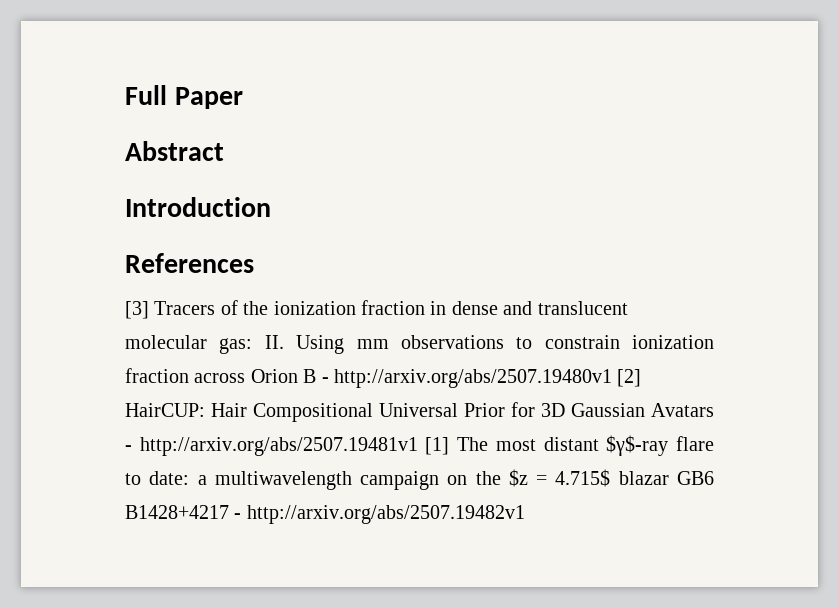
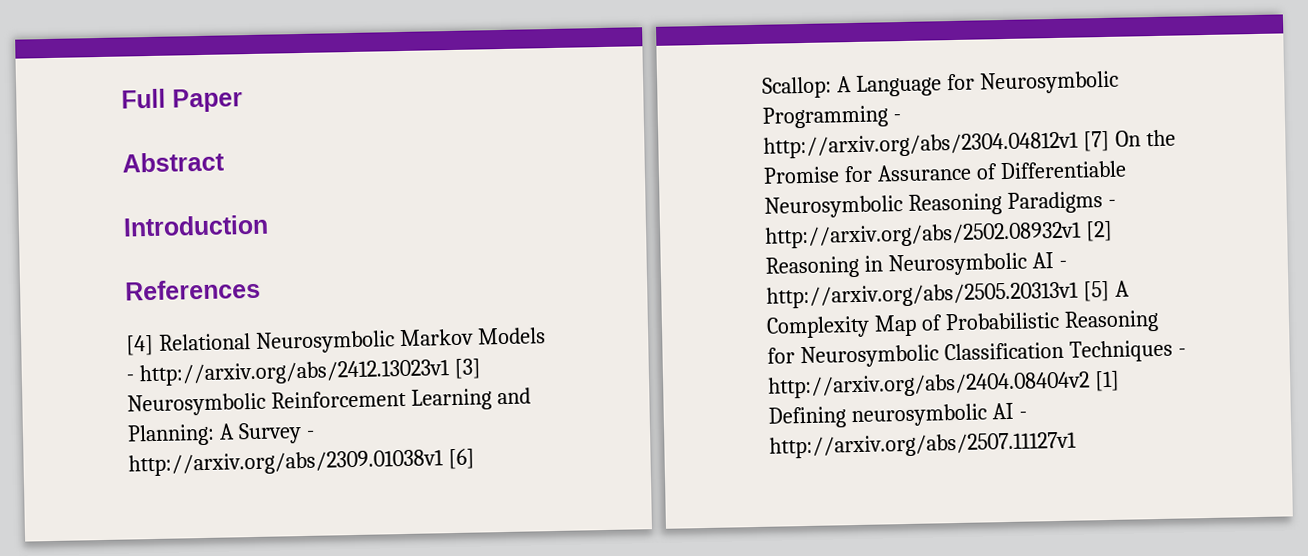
- [3] Tracers of the ionization fraction in dense and translucent molecular gas: II. Using mm observations to constrain ionization fraction across Orion B - http://arxiv.org/abs/2507.19480v1 [2] HairCUP: Hair Compositional Universal Prior for 3D Gaussian Avatars - http://arxiv.org/abs/2507.19481v1 [1] The most distant $γ$-ray flare to date: a multiwavelength campaign on the $z = 4.715$ blazar GB6 B1428+4217 - http://arxiv.org/abs/2507.19482v1
+ [4] Relational Neurosymbolic Markov Models - http://arxiv.org/abs/2412.13023v1 [3] Neurosymbolic Reinforcement Learning and Planning: A Survey - http://arxiv.org/abs/2309.01038v1 [6] Scallop: A Language for Neurosymbolic Programming - http://arxiv.org/abs/2304.04812v1 [7] On the Promise for Assurance of Differentiable Neurosymbolic Reasoning Paradigms - http://arxiv.org/abs/2502.08932v1 [2] Reasoning in Neurosymbolic AI - http://arxiv.org/abs/2505.20313v1 [5] A Complexity Map of Probabilistic Reasoning for Neurosymbolic Classification Techniques - http://arxiv.org/abs/2404.08404v2 [1] Defining neurosymbolic AI - http://arxiv.org/abs/2507.11127v1

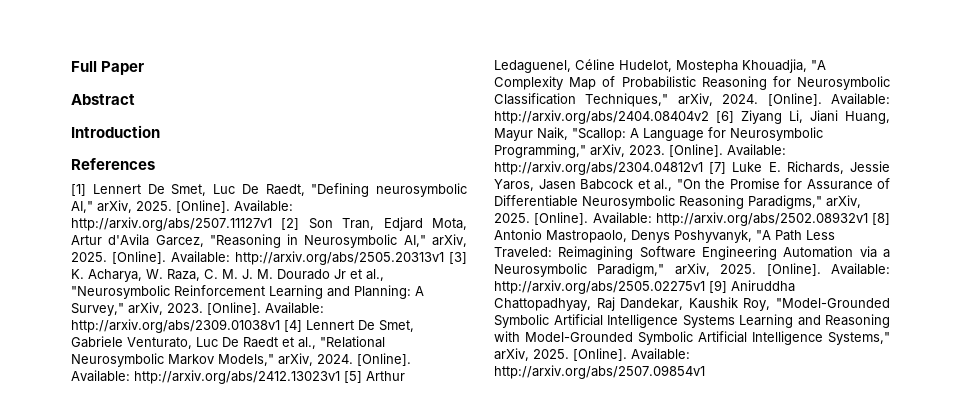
- [4] Relational Neurosymbolic Markov Models - http://arxiv.org/abs/2412.13023v1 [3] Neurosymbolic Reinforcement Learning and Planning: A Survey - http://arxiv.org/abs/2309.01038v1 [6] Scallop: A Language for Neurosymbolic Programming - http://arxiv.org/abs/2304.04812v1 [7] On the Promise for Assurance of Differentiable Neurosymbolic Reasoning Paradigms - http://arxiv.org/abs/2502.08932v1 [2] Reasoning in Neurosymbolic AI - http://arxiv.org/abs/2505.20313v1 [5] A Complexity Map of Probabilistic Reasoning for Neurosymbolic Classification Techniques - http://arxiv.org/abs/2404.08404v2 [1] Defining neurosymbolic AI - http://arxiv.org/abs/2507.11127v1
+ [1] Lennert De Smet, Luc De Raedt, "Defining neurosymbolic AI," arXiv, 2025. [Online]. Available: http://arxiv.org/abs/2507.11127v1 [2] Son Tran, Edjard Mota, Artur d'Avila Garcez, "Reasoning in Neurosymbolic AI," arXiv, 2025. [Online]. Available: http://arxiv.org/abs/2505.20313v1 [3] K. Acharya, W. Raza, C. M. J. M. Dourado Jr et al., "Neurosymbolic Reinforcement Learning and Planning: A Survey," arXiv, 2023. [Online]. Available: http://arxiv.org/abs/2309.01038v1 [4] Lennert De Smet, Gabriele Venturato, Luc De Raedt et al., "Relational Neurosymbolic Markov Models," arXiv, 2024. [Online]. Available: http://arxiv.org/abs/2412.13023v1 [5] Arthur Ledaguenel, Céline Hudelot, Mostepha Khouadjia, "A Complexity Map of Probabilistic Reasoning for Neurosymbolic Classification Techniques," arXiv, 2024. [Online]. Available: http://arxiv.org/abs/2404.08404v2 [6] Ziyang Li, Jiani Huang, Mayur Naik, "Scallop: A Language for Neurosymbolic Programming," arXiv, 2023. [Online]. Available: http://arxiv.org/abs/2304.04812v1 [7] Luke E. Richards, Jessie Yaros, Jasen Babcock et al., "On the Promise for Assurance of Differentiable Neurosymbolic Reasoning Paradigms," arXiv, 2025. [Online]. Available: http://arxiv.org/abs/2502.08932v1 [8] Antonio Mastropaolo, Denys Poshyvanyk, "A Path Less Traveled: Reimagining Software Engineering Automation via a Neurosymbolic Paradigm," arXiv, 2025. [Online]. Available: http://arxiv.org/abs/2505.02275v1 [9] Aniruddha Chattopadhyay, Raj Dandekar, Kaushik Roy, "Model-Grounded Symbolic Artificial Intelligence Systems Learning and Reasoning with Model-Grounded Symbolic Artificial Intelligence Systems," arXiv, 2025. [Online]. Available: http://arxiv.org/abs/2507.09854v1

